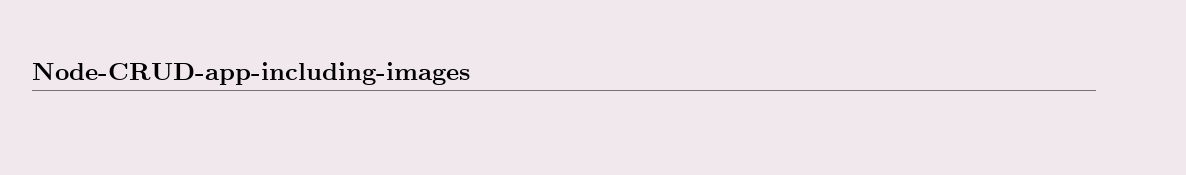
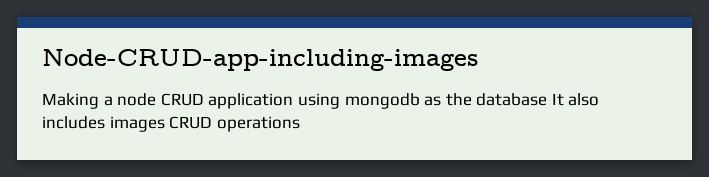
+ Making a node CRUD application using mongodb as the database It also includes images CRUD operations

